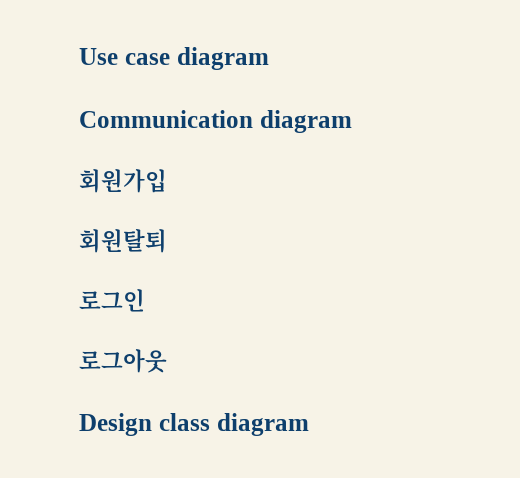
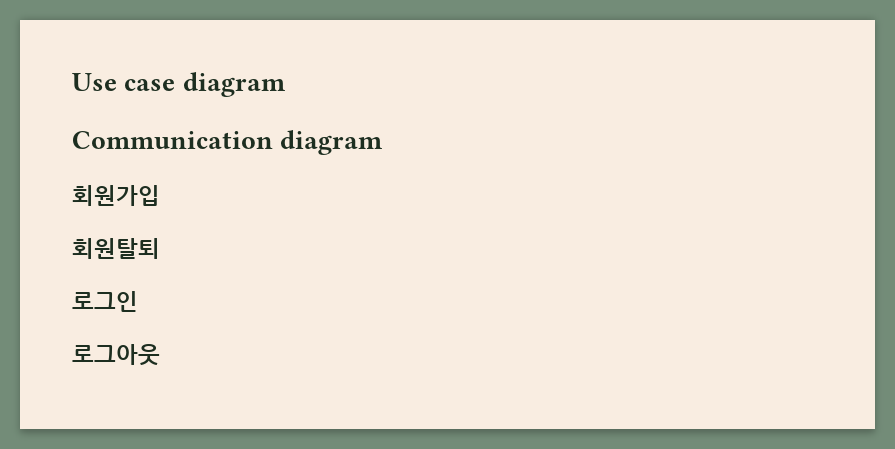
- Design class diagram

